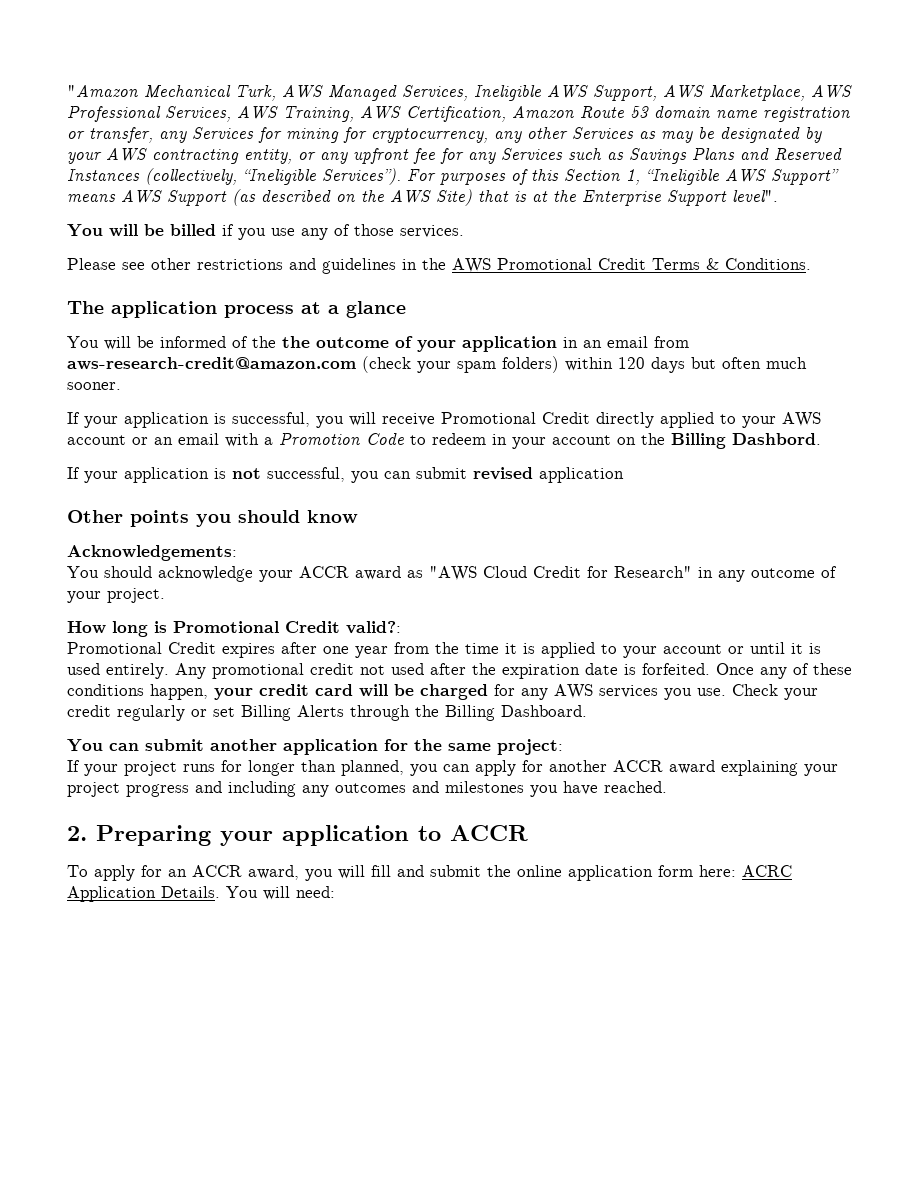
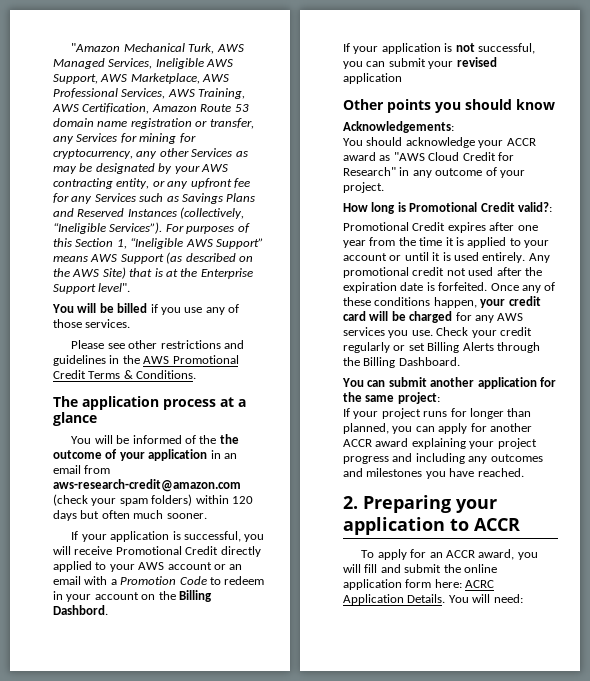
- If your application is not successful, you can submit revised application
+ If your application is not successful, you can submit your revised application

